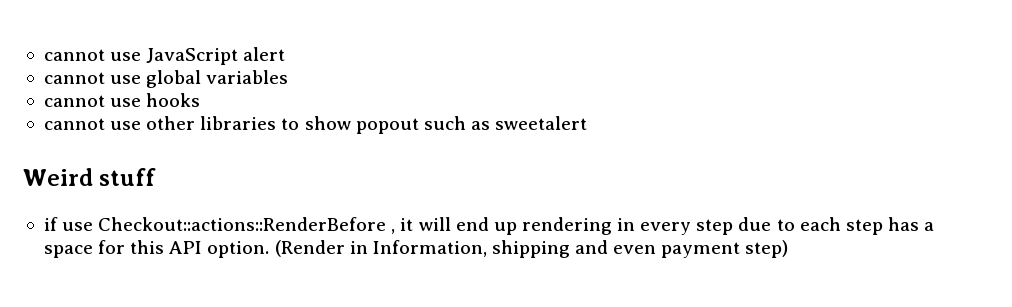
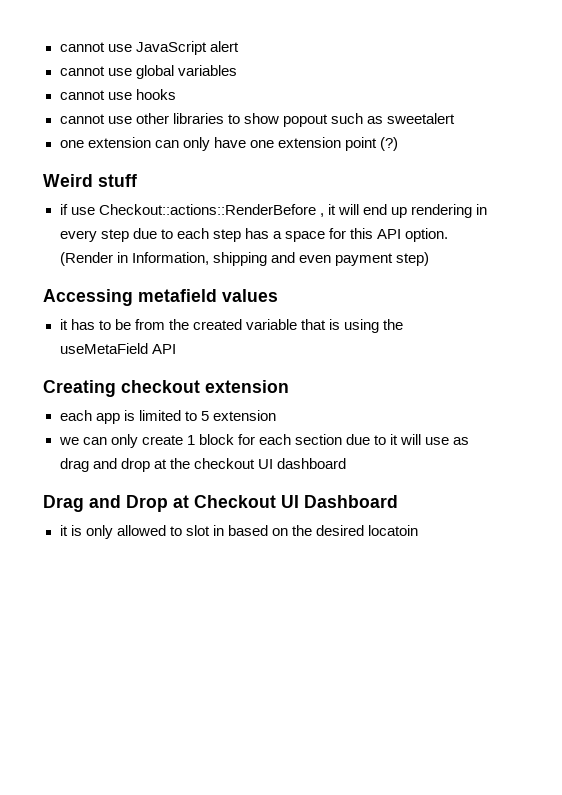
+ one extension can only have one extension point (?)
+ Accessing metafield values
+ it has to be from the created variable that is using the useMetaField API
+ Creating checkout extension
+ each app is limited to 5 extension
+ we can only create 1 block for each section due to it will use as drag and drop at the checkout UI dashboard
+ Drag and Drop at Checkout UI Dashboard
+ it is only allowed to slot in based on the desired locatoin

